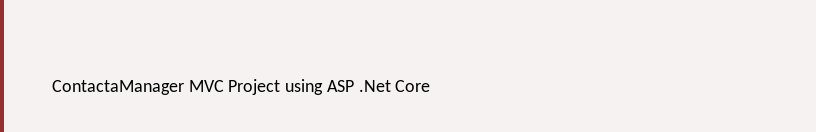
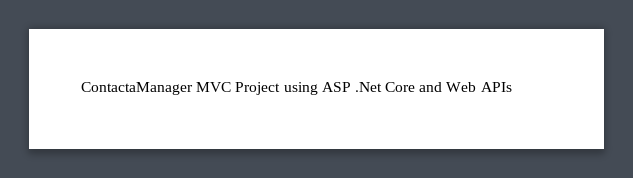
- ContactaManager MVC Project using ASP .Net Core
+ ContactaManager MVC Project using ASP .Net Core and Web APIs

